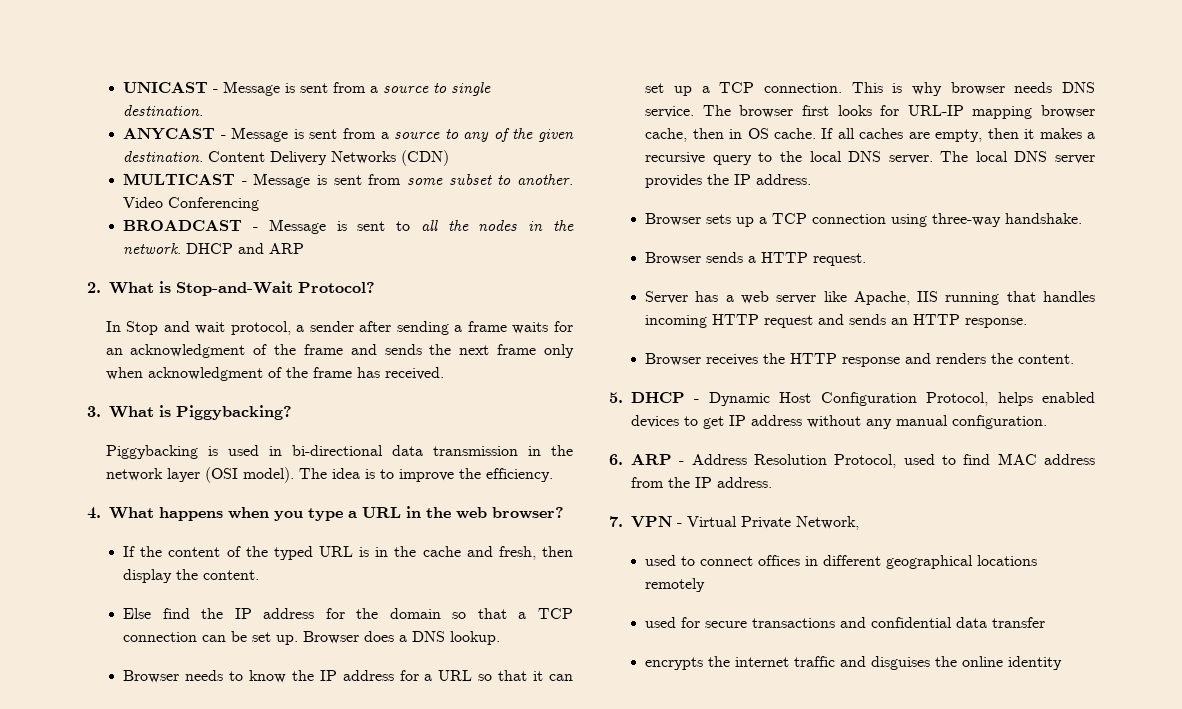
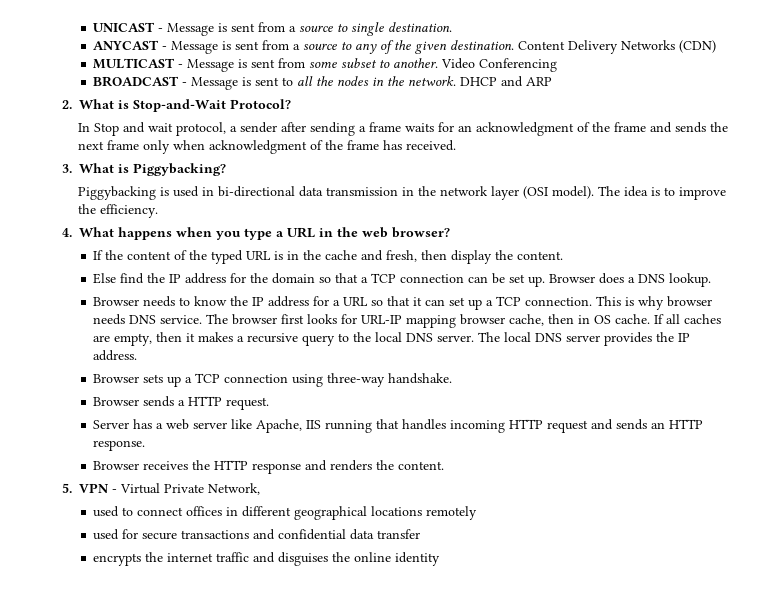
- 5. DHCP - Dynamic Host Configuration Protocol, helps enabled devices to get IP address without any manual configuration.
- 6. ARP - Address Resolution Protocol, used to find MAC address from the IP address.
- 7. VPN - Virtual Private Network,
+ 5. VPN - Virtual Private Network,

